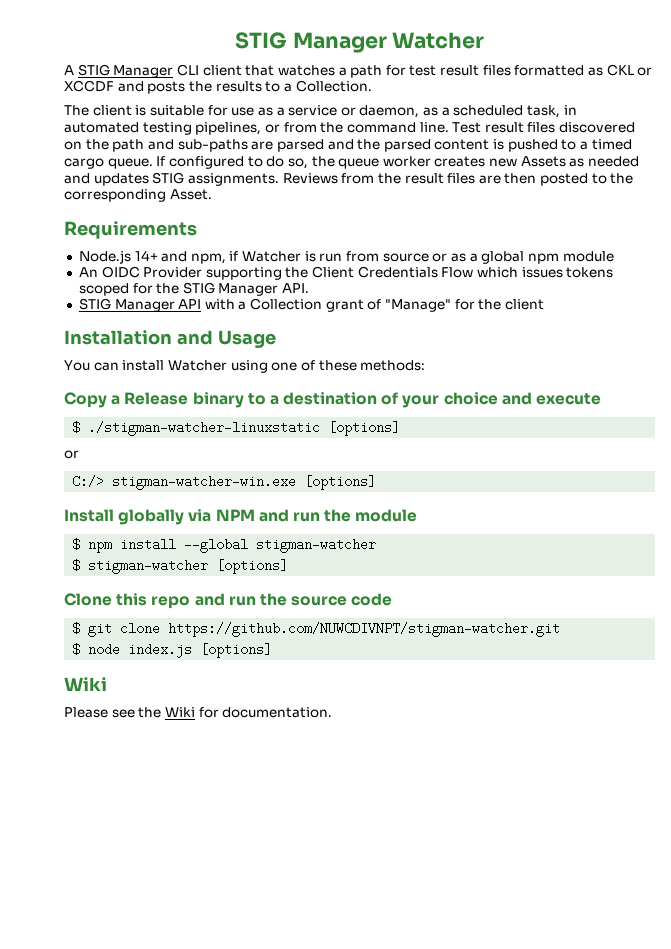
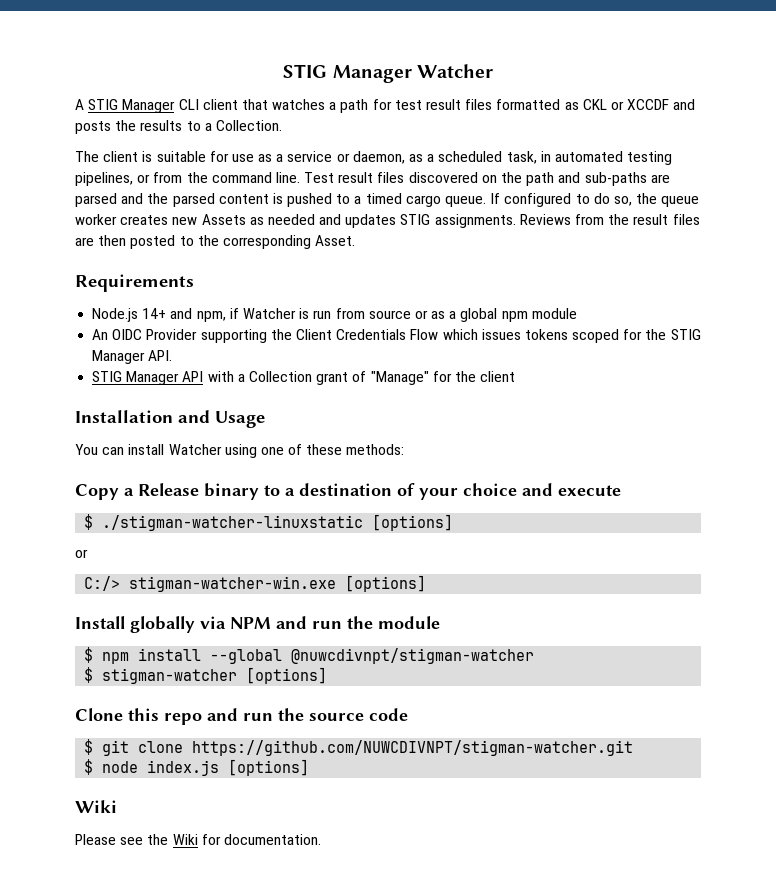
- $ npm install --global stigman-watcher
+ $ npm install --global @nuwcdivnpt/stigman-watcher

